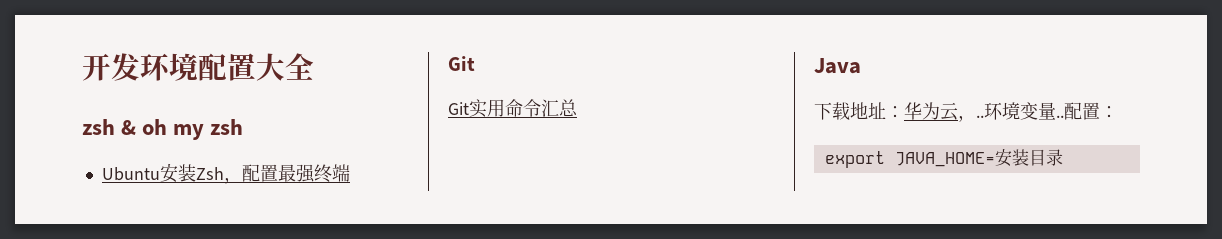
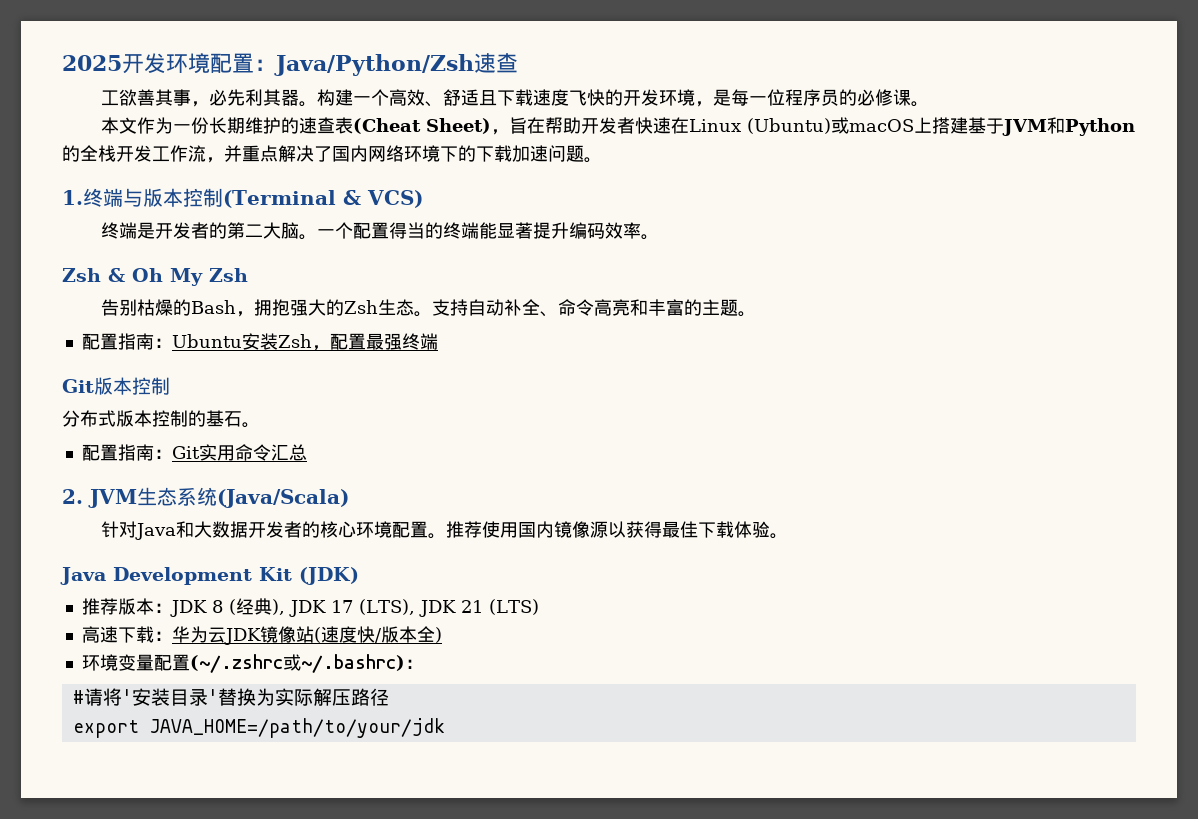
- 开发环境配置大全
- zsh & oh my zsh
- Ubuntu安装Zsh，配置最强终端
- Git
- Git实用命令汇总
- Java
- 下载地址：华为云，..环境变量..配置：
- export JAVA_HOME=安装目录
+ 2025开发环境配置：Java/Python/Zsh速查
+ 工欲善其事，必先利其器。构建一个高效、舒适且下载速度飞快的开发环境，是每一位程序员的必修课。
+ 本文作为一份长期维护的速查表(Cheat Sheet)，旨在帮助开发者快速在Linux (Ubuntu)或macOS上搭建基于JVM和Python的全栈开发工作流，并重点解决了国内网络环境下的下载加速问题。
+ 1.终端与版本控制(Terminal & VCS)
+ 终端是开发者的第二大脑。一个配置得当的终端能显著提升编码效率。
+ Zsh & Oh My Zsh
+ 告别枯燥的Bash，拥抱强大的Zsh生态。支持自动补全、命令高亮和丰富的主题。
+ 配置指南：Ubuntu安装Zsh，配置最强终端
+ Git版本控制
+ 分布式版本控制的基石。
+ 配置指南：Git实用命令汇总
+ 2. JVM生态系统(Java/Scala)
+ 针对Java和大数据开发者的核心环境配置。推荐使用国内镜像源以获得最佳下载体验。
+ Java Development Kit (JDK)
+ 推荐版本：JDK 8 (经典), JDK 17 (LTS), JDK 21 (LTS)
+ 高速下载：华为云JDK镜像站(速度快/版本全)
+ 环境变量配置(~/.zshrc或~/.bashrc)：
+ #请将'安装目录'替换为实际解压路径
+ export JAVA_HOME=/path/to/your/jdk

